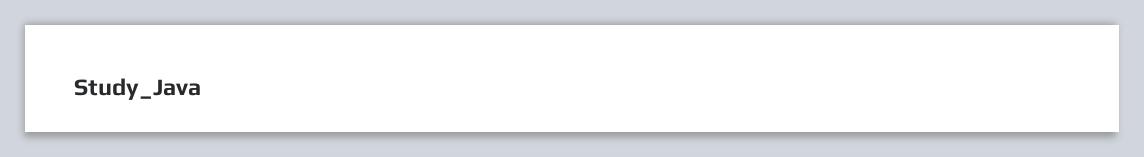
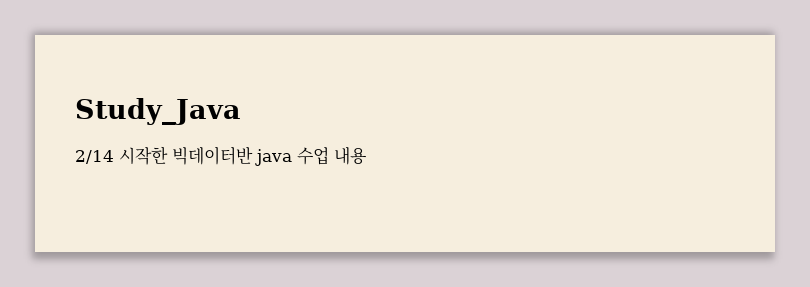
+ 2/14 시작한 빅데이터반 java 수업 내용

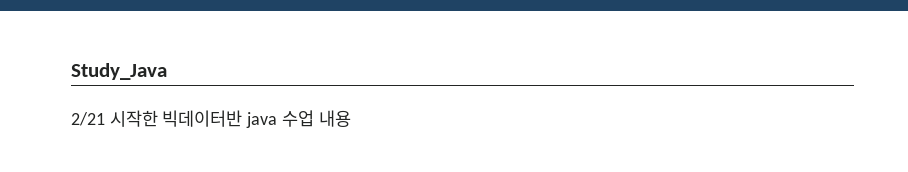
- 2/14 시작한 빅데이터반 java 수업 내용
+ 2/21 시작한 빅데이터반 java 수업 내용

